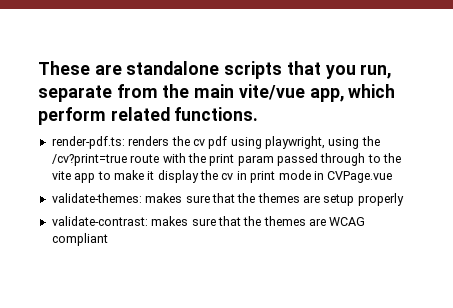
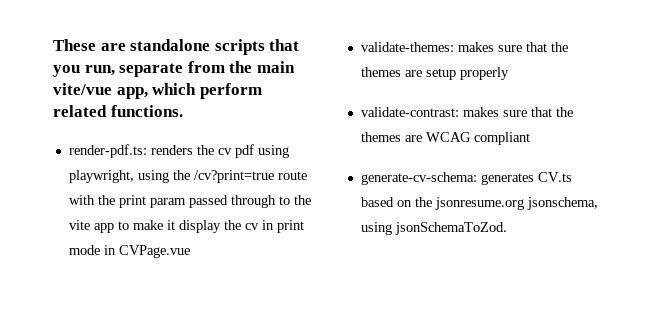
+ generate-cv-schema: generates CV.ts based on the jsonresume.org jsonschema, using jsonSchemaToZod.

